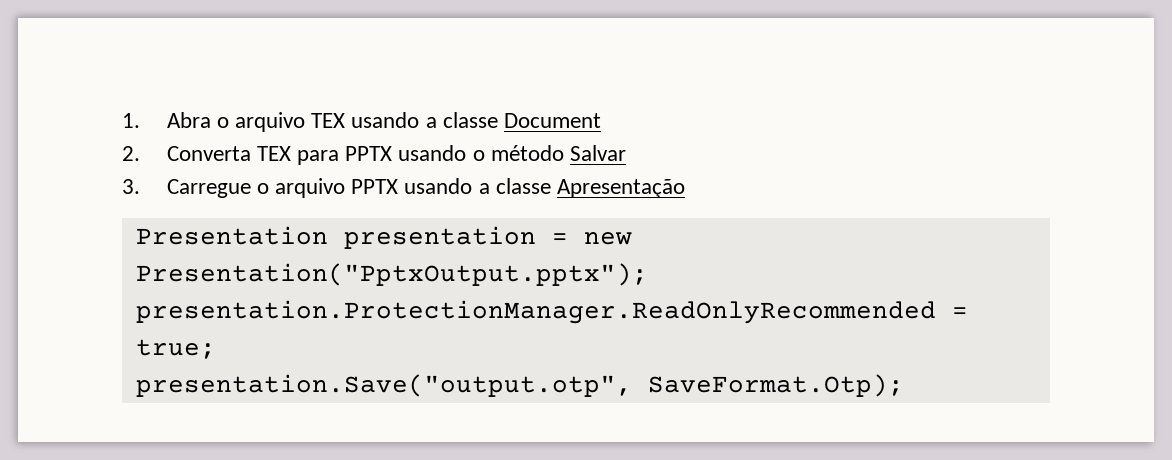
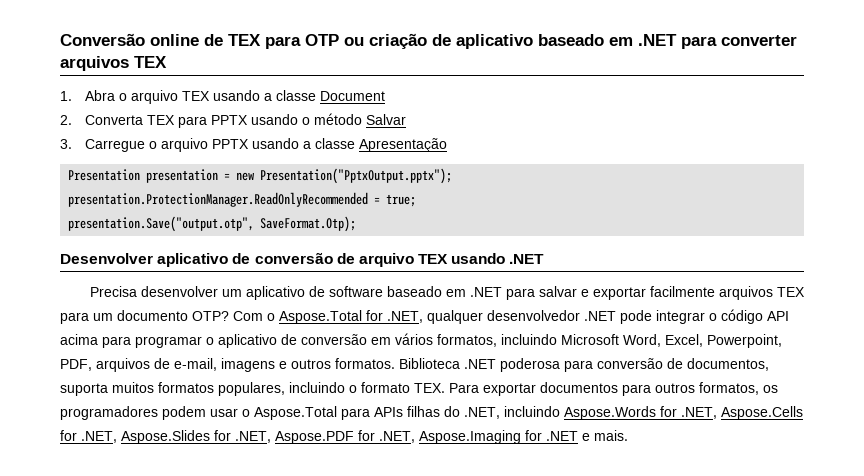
+ Conversão online de TEX para OTP ou criação de aplicativo baseado em .NET para converter arquivos TEX
+ Desenvolver aplicativo de conversão de arquivo TEX usando .NET
+ Precisa desenvolver um aplicativo de software baseado em .NET para salvar e exportar facilmente arquivos TEX para um documento OTP? Com o Aspose.Total for .NET, qualquer desenvolvedor .NET pode integrar o código API acima para programar o aplicativo de conversão em vários formatos, incluindo Microsoft Word, Excel, Powerpoint, PDF, arquivos de e-mail, imagens e outros formatos. Biblioteca .NET poderosa para conversão de documentos, suporta muitos formatos populares, incluindo o formato TEX. Para exportar documentos para outros formatos, os programadores podem usar o Aspose.Total para APIs filhas do .NET, incluindo Aspose.Words for .NET, Aspose.Cells for .NET, Aspose.Slides for .NET, Aspose.PDF for .NET, Aspose.Imaging for .NET e mais.

